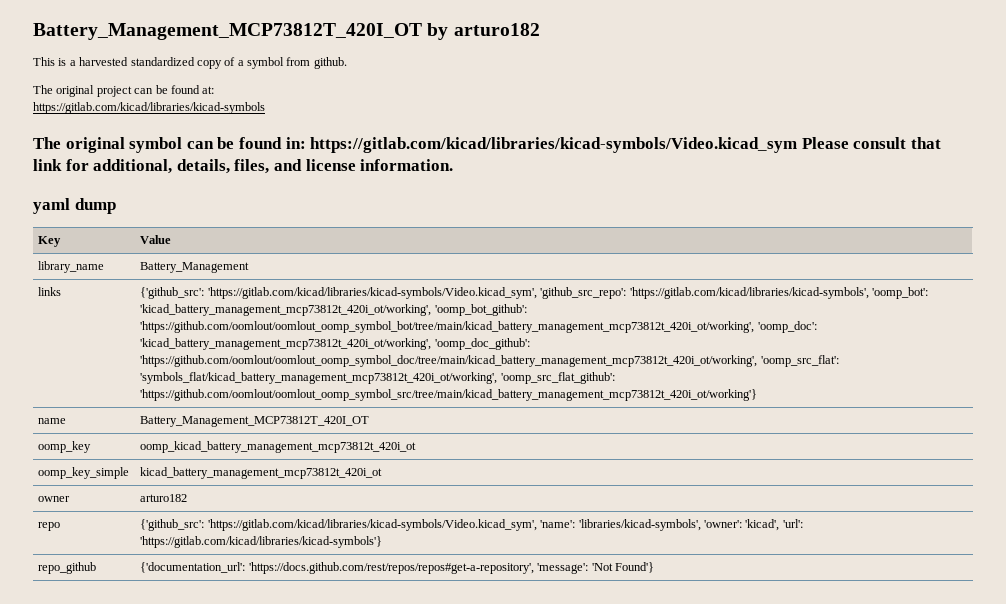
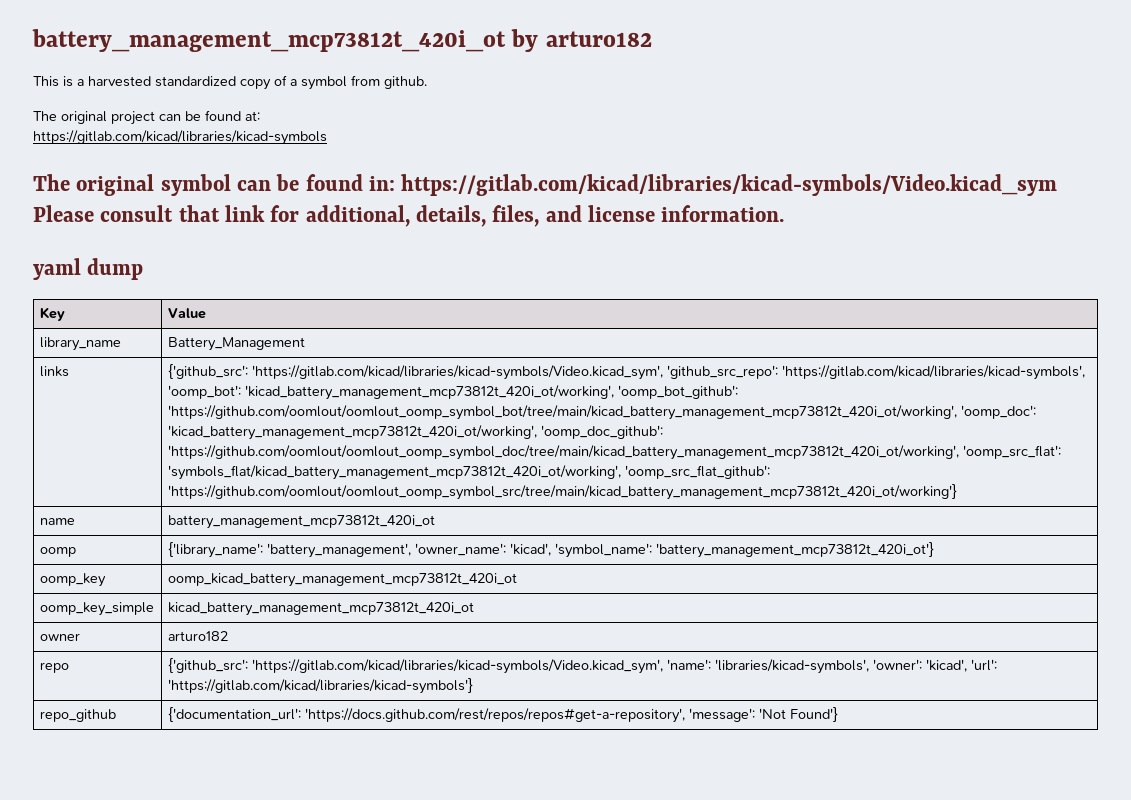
- Battery_Management_MCP73812T_420I_OT by arturo182
+ battery_management_mcp73812t_420i_ot by arturo182
- name | Battery_Management_MCP73812T_420I_OT
+ name | battery_management_mcp73812t_420i_ot
+ oomp | {'library_name': 'battery_management', 'owner_name': 'kicad', 'symbol_name': 'battery_management_mcp73812t_420i_ot'}

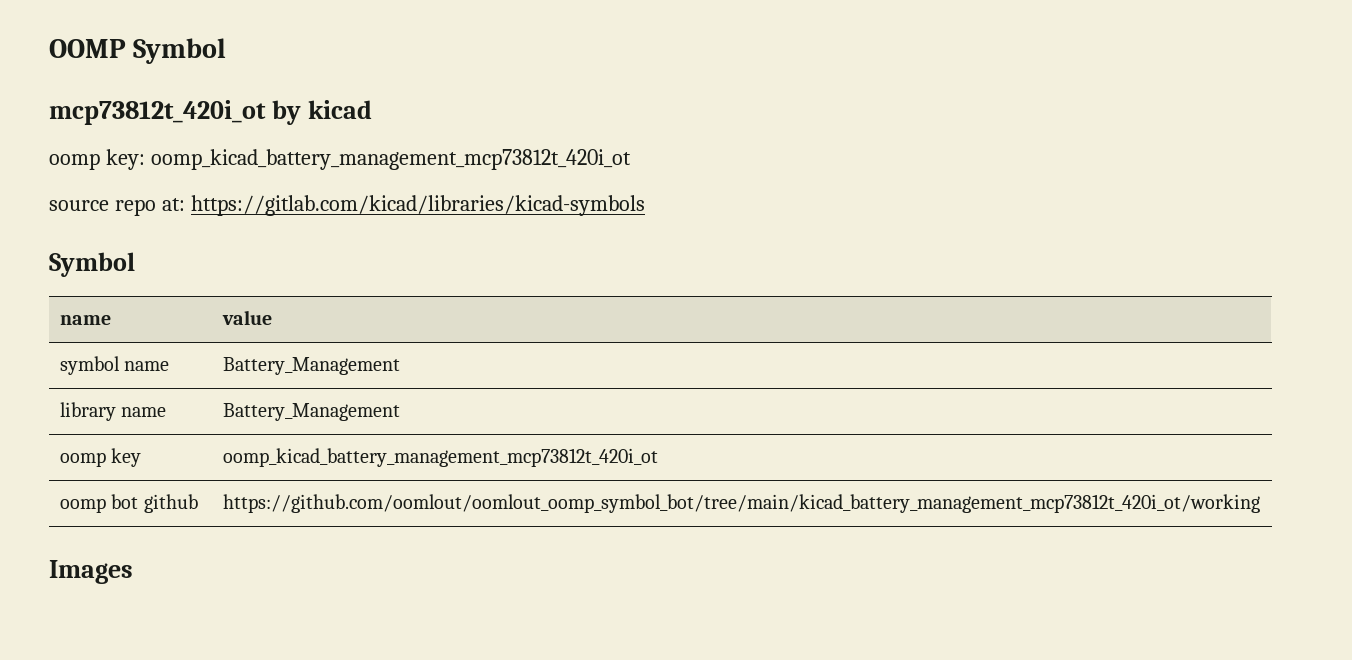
- battery_management_mcp73812t_420i_ot by arturo182
- This is a harvested standardized copy of a symbol from github.
- The original project can be found at:
- https://gitlab.com/kicad/libraries/kicad-symbols
- The original symbol can be found in: https://gitlab.com/kicad/libraries/kicad-symbols/Video.kicad_sym Please consult that link for additional, details, files, and license information.
- yaml dump
- Key | Value
- library_name | Battery_Management
- links | {'github_src': 'https://gitlab.com/kicad/libraries/kicad-symbols/Video.kicad_sym', 'github_src_repo': 'https://gitlab.com/kicad/libraries/kicad-symbols', 'oomp_bot': 'kicad_battery_management_mcp73812t_420i_ot/working', 'oomp_bot_github': 'https://github.com/oomlout/oomlout_oomp_symbol_bot/tree/main/kicad_battery_management_mcp73812t_420i_ot/working', 'oomp_doc': 'kicad_battery_management_mcp73812t_420i_ot/working', 'oomp_doc_github': 'https://github.com/oomlout/oomlout_oomp_symbol_doc/tree/main/kicad_battery_management_mcp73812t_420i_ot/working', 'oomp_src_flat': 'symbols_flat/kicad_battery_management_mcp73812t_420i_ot/working', 'oomp_src_flat_github': 'https://github.com/oomlout/oomlout_oomp_symbol_src/tree/main/kicad_battery_management_mcp73812t_420i_ot/working'}
- name | battery_management_mcp73812t_420i_ot
- oomp | {'library_name': 'battery_management', 'owner_name': 'kicad', 'symbol_name': 'battery_management_mcp73812t_420i_ot'}
- oomp_key | oomp_kicad_battery_management_mcp73812t_420i_ot
- oomp_key_simple | kicad_battery_management_mcp73812t_420i_ot
- owner | arturo182
- repo | {'github_src': 'https://gitlab.com/kicad/libraries/kicad-symbols/Video.kicad_sym', 'name': 'libraries/kicad-symbols', 'owner': 'kicad', 'url': 'https://gitlab.com/kicad/libraries/kicad-symbols'}
- repo_github | {'documentation_url': 'https://docs.github.com/rest/repos/repos#get-a-repository', 'message': 'Not Found'}
+ OOMP Symbol
+ mcp73812t_420i_ot by kicad
+ oomp key: oomp_kicad_battery_management_mcp73812t_420i_ot
+ source repo at: https://gitlab.com/kicad/libraries/kicad-symbols
+ Symbol
+ name | value
+ symbol name | Battery_Management
+ library name | Battery_Management
+ oomp key | oomp_kicad_battery_management_mcp73812t_420i_ot
+ oomp bot github | https://github.com/oomlout/oomlout_oomp_symbol_bot/tree/main/kicad_battery_management_mcp73812t_420i_ot/working
+ Images

